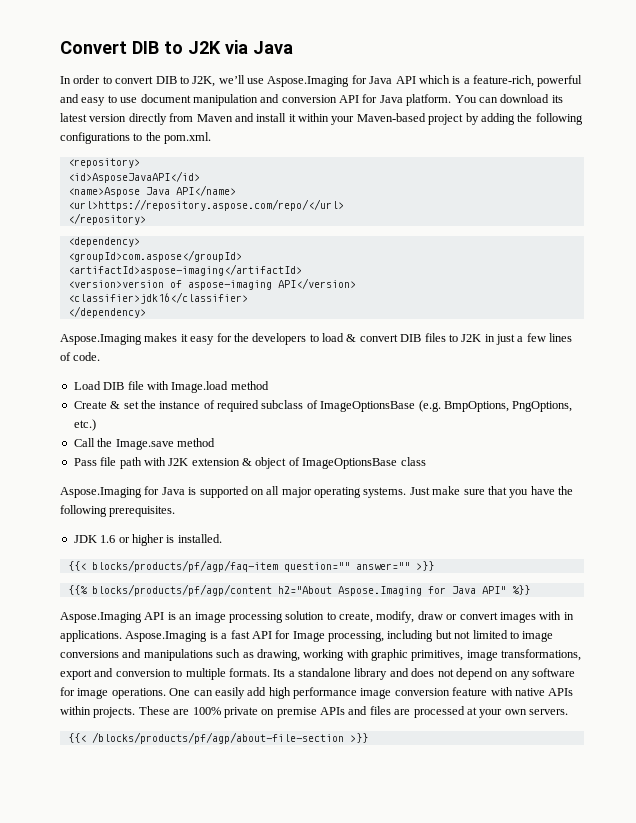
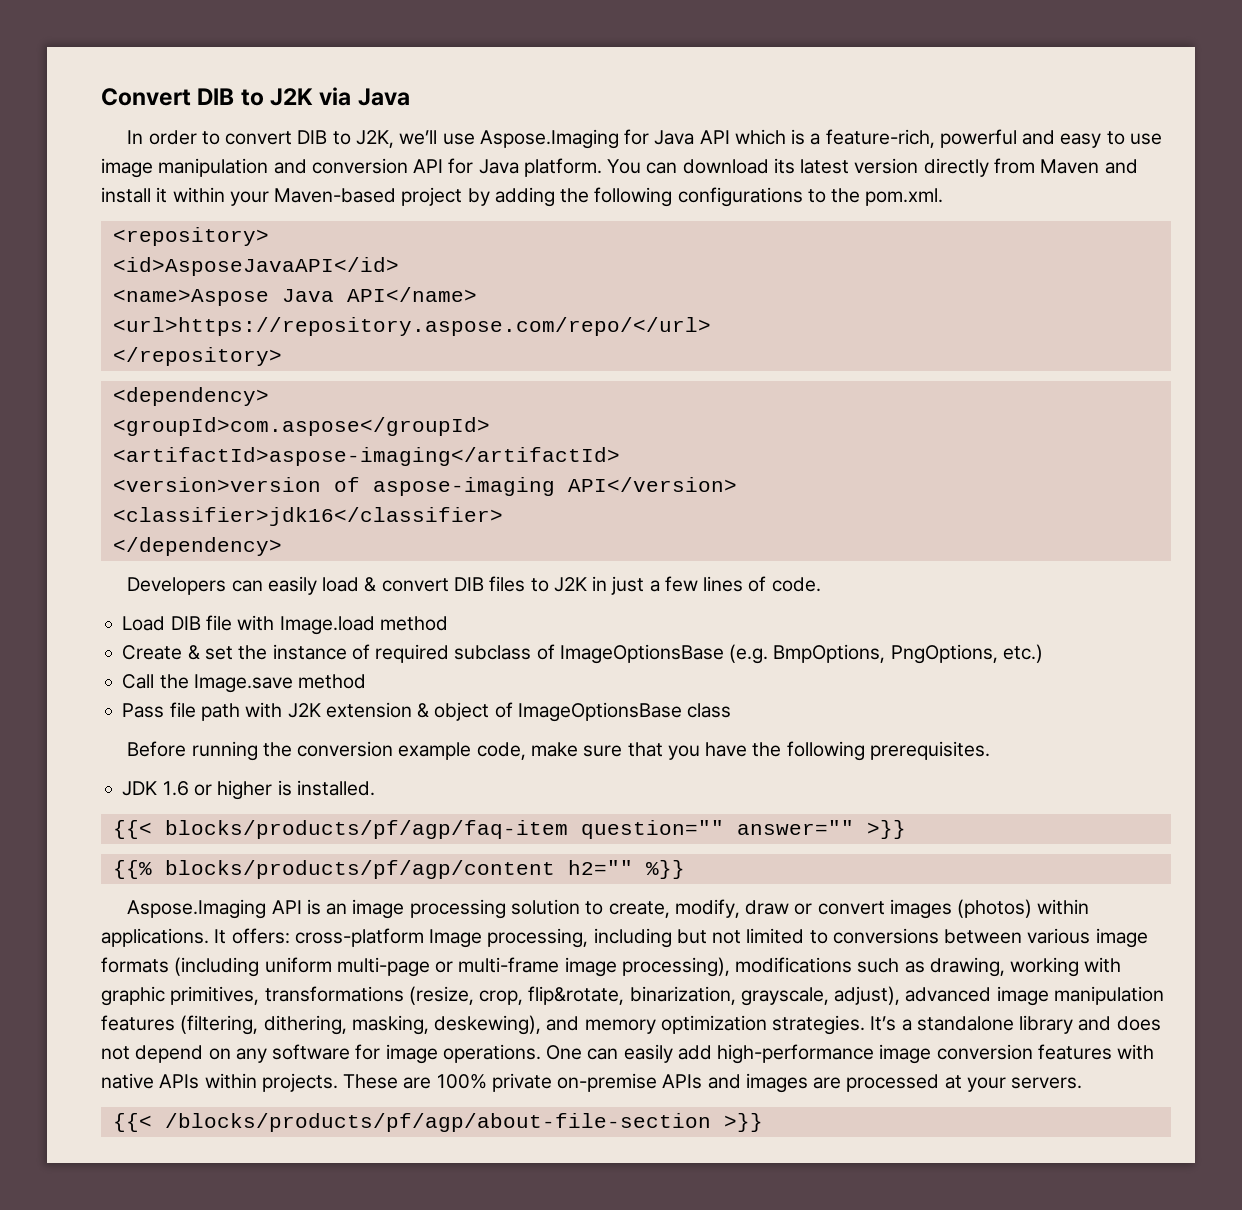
- In order to convert DIB to J2K, we’ll use Aspose.Imaging for Java API which is a feature-rich, powerful and easy to use document manipulation and conversion API for Java platform.
+ In order to convert DIB to J2K, we’ll use Aspose.Imaging for Java API which is a feature-rich, powerful and easy to use image manipulation and conversion API for Java platform.
- Aspose.Imaging makes it easy for the developers to load & convert DIB files to J2K in just a few lines of code.
+ Developers can easily load & convert DIB files to J2K in just a few lines of code.
- Aspose.Imaging for Java is supported on all major operating systems. Just make sure that you have the following prerequisites.
+ Before running the conversion example code, make sure that you have the following prerequisites.
- {{% blocks/products/pf/agp/content h2="About Aspose.Imaging for Java API" %}}
+ {{% blocks/products/pf/agp/content h2="" %}}
- Aspose.Imaging API is an image processing solution to create, modify, draw or convert images with in applications. Aspose.Imaging is a fast API for Image processing, including but not limited to image conversions and manipulations such as drawing, working with graphic primitives, image transformations, export and conversion to multiple formats. Its a standalone library and does not depend on any software for image operations.
+ Aspose.Imaging API is an image processing solution to create, modify, draw or convert images (photos) within applications. It offers: cross-platform Image processing, including but not limited to conversions between various image formats (including uniform multi-page or multi-frame image processing), modifications such as drawing, working with graphic primitives, transformations (resize, crop, flip&rotate, binarization, grayscale, adjust), advanced image manipulation features (filtering, dithering, masking, deskewing), and memory optimization strategies. It’s a standalone library and does not depend on any software for image operations.
- One can easily add high performance image conversion feature with native APIs within projects.
+ One can easily add high-performance image conversion features with native APIs within projects.
- These are 100% private on premise APIs and files are processed at your own servers.
+ These are 100% private on-premise APIs and images are processed at your servers.

